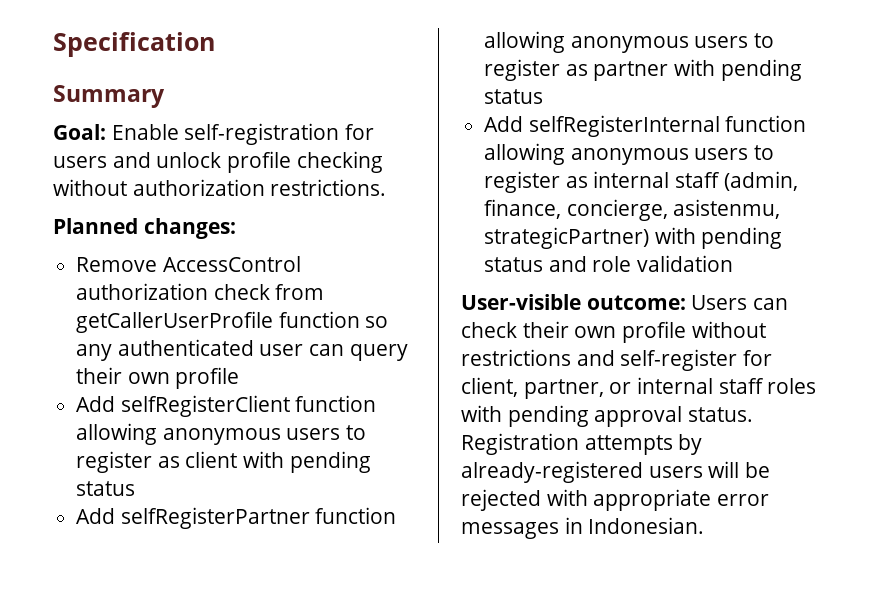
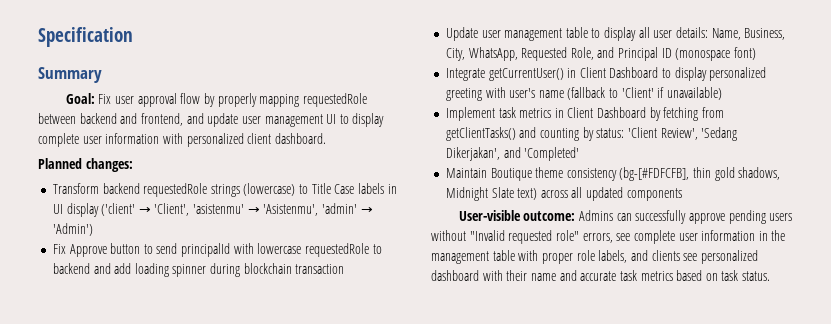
- Goal: Enable self-registration for users and unlock profile checking without authorization restrictions.
+ Goal: Fix user approval flow by properly mapping requestedRole between backend and frontend, and update user management UI to display complete user information with personalized client dashboard.
  Planned changes:
- Remove AccessControl authorization check from getCallerUserProfile function so any authenticated user can query their own profile
- Add selfRegisterClient function allowing anonymous users to register as client with pending status
- Add selfRegisterPartner function allowing anonymous users to register as partner with pending status
- Add selfRegisterInternal function allowing anonymous users to register as internal staff (admin, finance, concierge, asistenmu, strategicPartner) with pending status and role validation
- User-visible outcome: Users can check their own profile without restrictions and self-register for client, partner, or internal staff roles with pending approval status. Registration attempts by already-registered users will be rejected with appropriate error messages in Indonesian.
+ Transform backend requestedRole strings (lowercase) to Title Case labels in UI display ('client' → 'Client', 'asistenmu' → 'Asistenmu', 'admin' → 'Admin')
+ Fix Approve button to send principalId with lowercase requestedRole to backend and add loading spinner during blockchain transaction
+ Update user management table to display all user details: Name, Business, City, WhatsApp, Requested Role, and Principal ID (monospace font)
+ Integrate getCurrentUser() in Client Dashboard to display personalized greeting with user's name (fallback to 'Client' if unavailable)
+ Implement task metrics in Client Dashboard by fetching from getClientTasks() and counting by status: 'Client Review', 'Sedang Dikerjakan', and 'Completed'
+ Maintain Boutique theme consistency (bg-[#FDFCFB], thin gold shadows, Midnight Slate text) across all updated components
+ User-visible outcome: Admins can successfully approve pending users without "Invalid requested role" errors, see complete user information in the management table with proper role labels, and clients see personalized dashboard with their name and accurate task metrics based on task status.

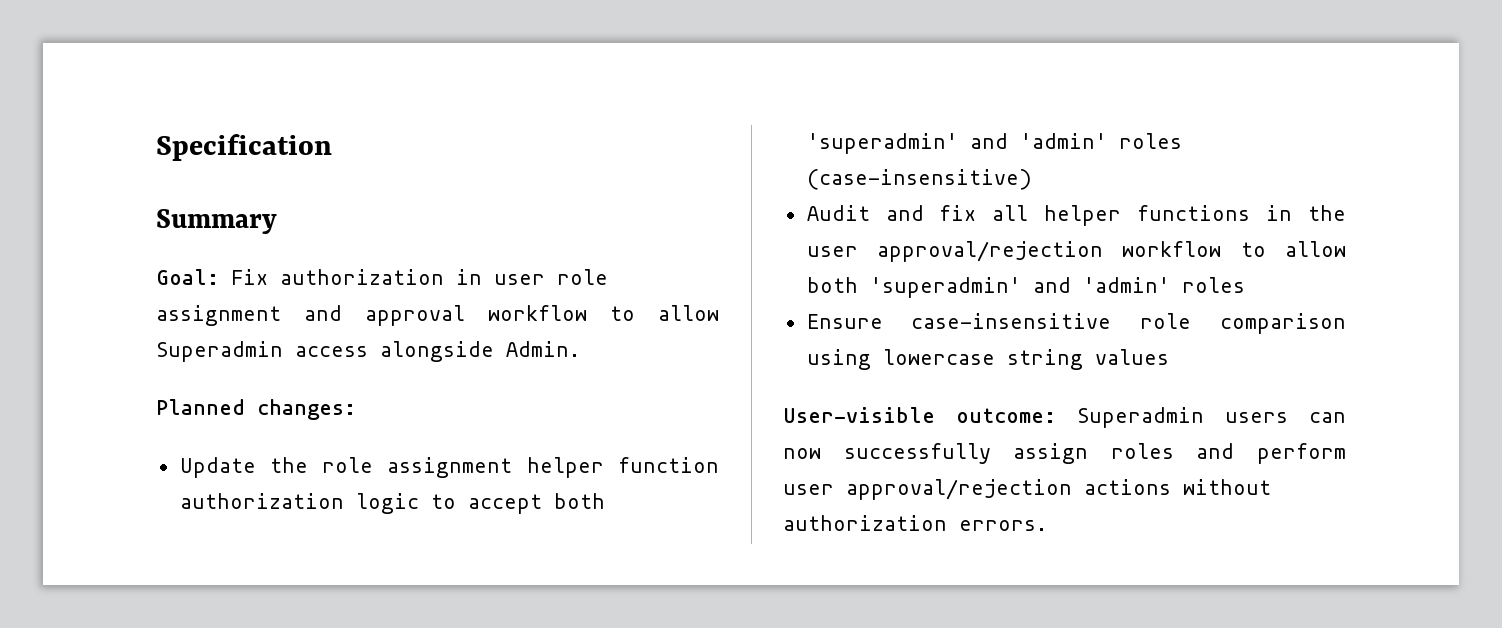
- Goal: Fix user approval flow by properly mapping requestedRole between backend and frontend, and update user management UI to display complete user information with personalized client dashboard.
+ Goal: Fix authorization in user role assignment and approval workflow to allow Superadmin access alongside Admin.
  Planned changes:
- Transform backend requestedRole strings (lowercase) to Title Case labels in UI display ('client' → 'Client', 'asistenmu' → 'Asistenmu', 'admin' → 'Admin')
- Fix Approve button to send principalId with lowercase requestedRole to backend and add loading spinner during blockchain transaction
- Update user management table to display all user details: Name, Business, City, WhatsApp, Requested Role, and Principal ID (monospace font)
- Integrate getCurrentUser() in Client Dashboard to display personalized greeting with user's name (fallback to 'Client' if unavailable)
- Implement task metrics in Client Dashboard by fetching from getClientTasks() and counting by status: 'Client Review', 'Sedang Dikerjakan', and 'Completed'
- Maintain Boutique theme consistency (bg-[#FDFCFB], thin gold shadows, Midnight Slate text) across all updated components
- User-visible outcome: Admins can successfully approve pending users without "Invalid requested role" errors, see complete user information in the management table with proper role labels, and clients see personalized dashboard with their name and accurate task metrics based on task status.
+ Update the role assignment helper function authorization logic to accept both 'superadmin' and 'admin' roles (case-insensitive)
+ Audit and fix all helper functions in the user approval/rejection workflow to allow both 'superadmin' and 'admin' roles
+ Ensure case-insensitive role comparison using lowercase string values
+ User-visible outcome: Superadmin users can now successfully assign roles and perform user approval/rejection actions without authorization errors.

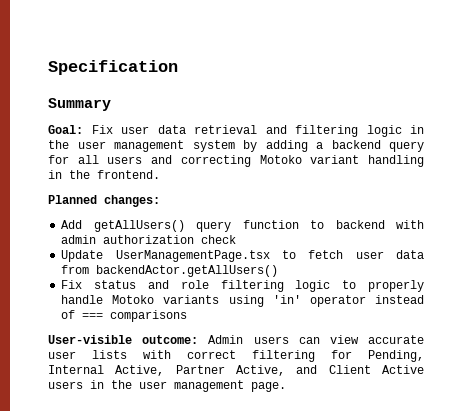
- Goal: Fix authorization in user role assignment and approval workflow to allow Superadmin access alongside Admin.
+ Goal: Fix user data retrieval and filtering logic in the user management system by adding a backend query for all users and correcting Motoko variant handling in the frontend.
  Planned changes:
- Update the role assignment helper function authorization logic to accept both 'superadmin' and 'admin' roles (case-insensitive)
- Audit and fix all helper functions in the user approval/rejection workflow to allow both 'superadmin' and 'admin' roles
- Ensure case-insensitive role comparison using lowercase string values
- User-visible outcome: Superadmin users can now successfully assign roles and perform user approval/rejection actions without authorization errors.
+ Add getAllUsers() query function to backend with admin authorization check
+ Update UserManagementPage.tsx to fetch user data from backendActor.getAllUsers()
+ Fix status and role filtering logic to properly handle Motoko variants using 'in' operator instead of === comparisons
+ User-visible outcome: Admin users can view accurate user lists with correct filtering for Pending, Internal Active, Partner Active, and Client Active users in the user management page.

